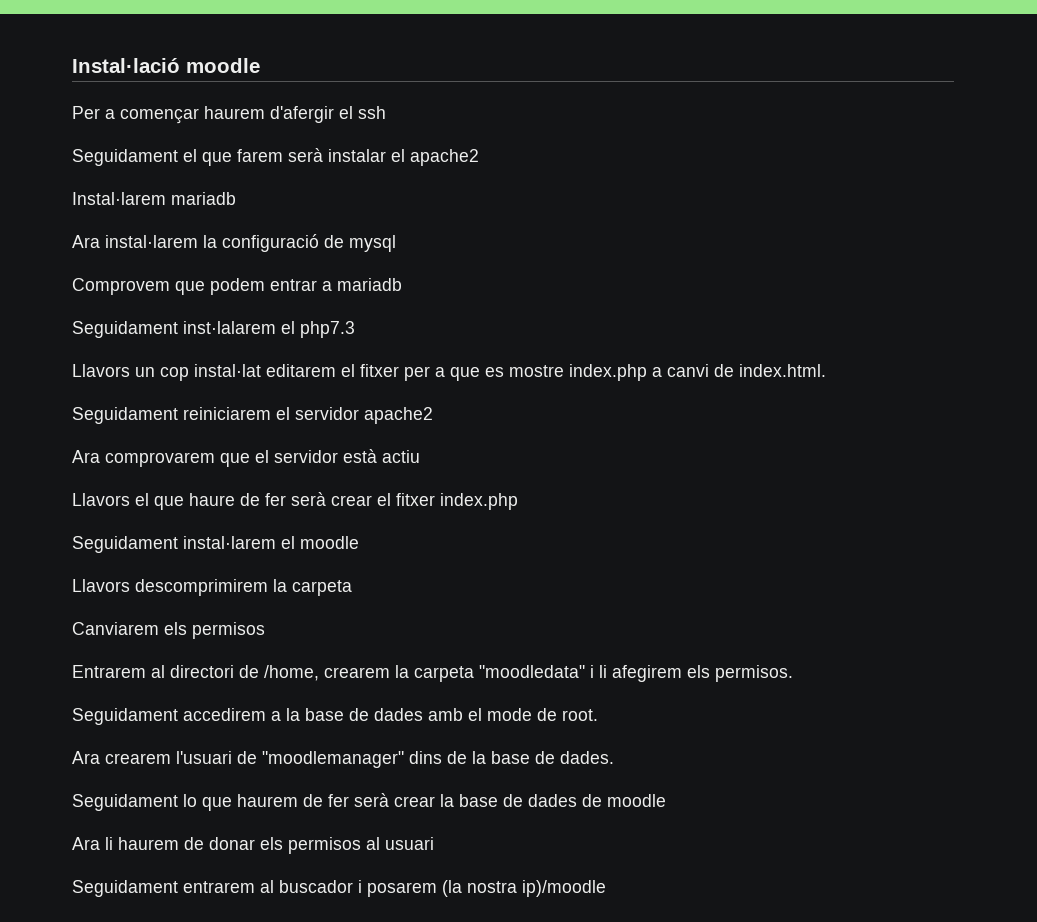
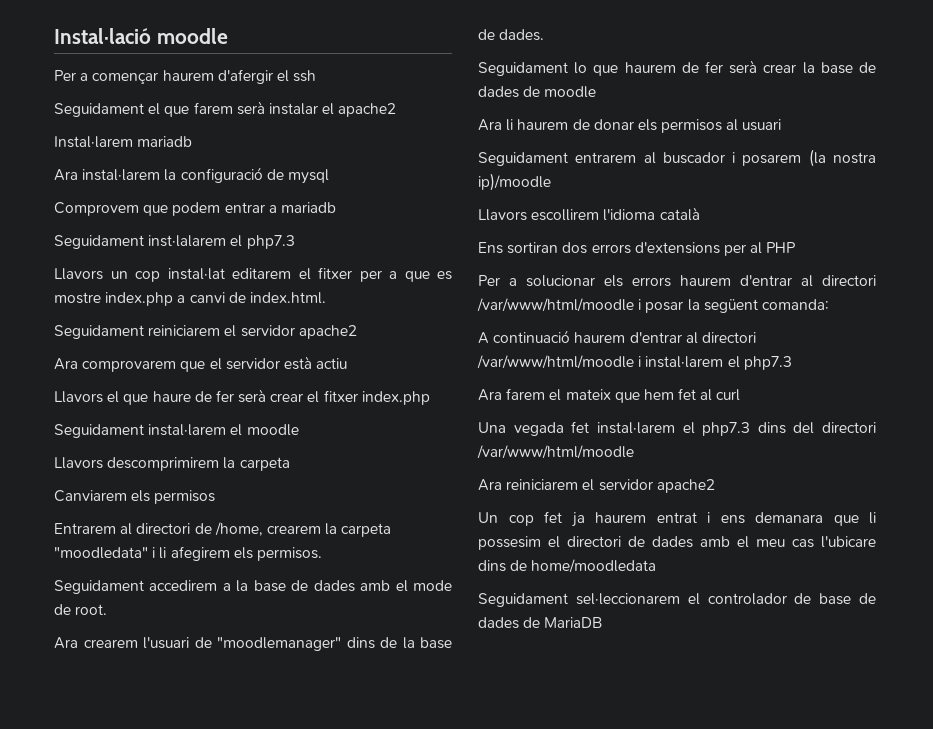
+ Llavors escollirem l'idioma català
+ Ens sortiran dos errors d'extensions per al PHP
+ Per a solucionar els errors haurem d'entrar al directori /var/www/html/moodle i posar la següent comanda:
+ A continuació haurem d'entrar al directori /var/www/html/moodle i instal·larem el php7.3
+ Ara farem el mateix que hem fet al curl
+ Una vegada fet instal·larem el php7.3 dins del directori /var/www/html/moodle
+ Ara reiniciarem el servidor apache2
+ Un cop fet ja haurem entrat i ens demanara que li possesim el directori de dades amb el meu cas l'ubicare dins de home/moodledata
+ Seguidament sel·leccionarem el controlador de base de dades de MariaDB

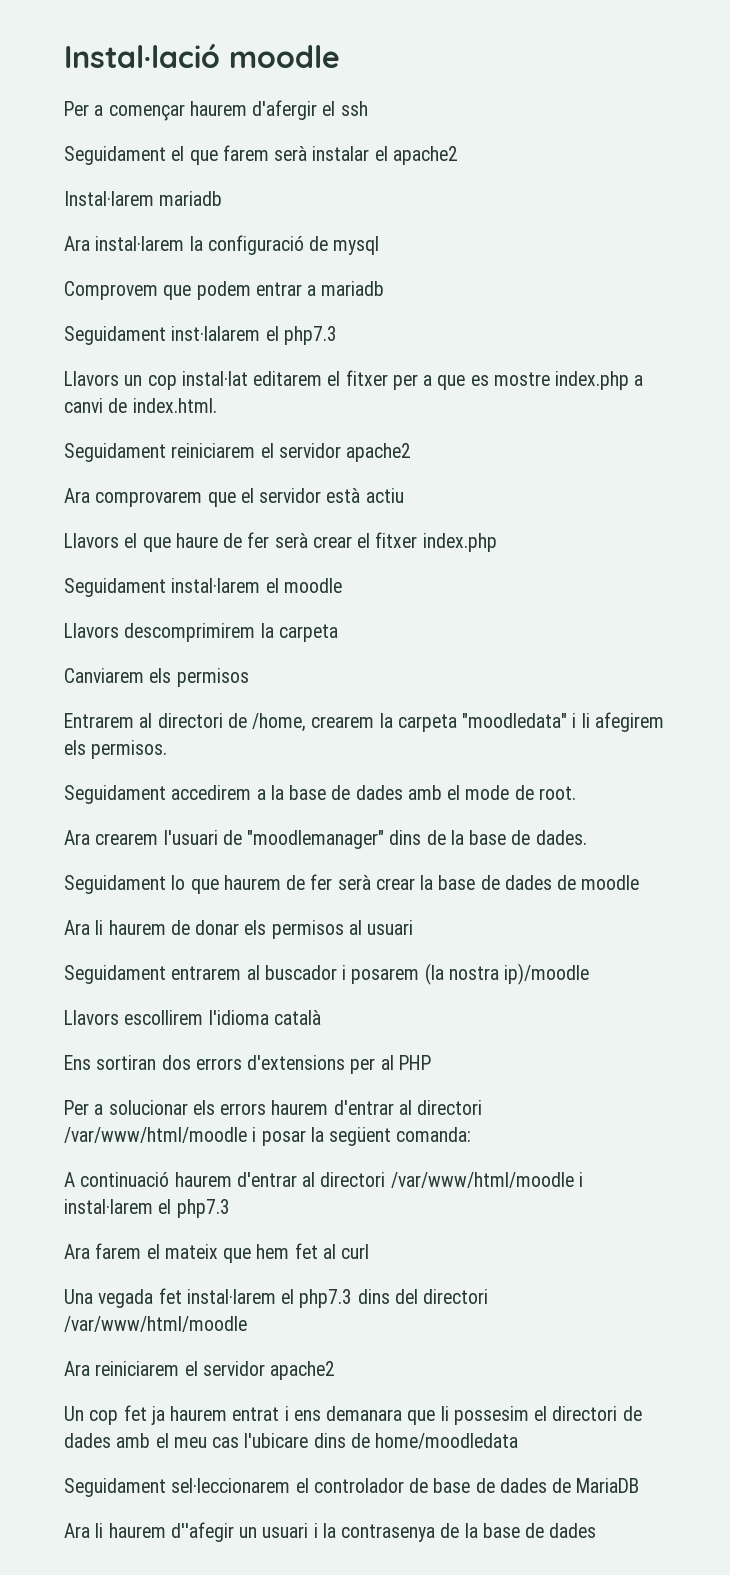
+ Ara li haurem d''afegir un usuari i la contrasenya de la base de dades

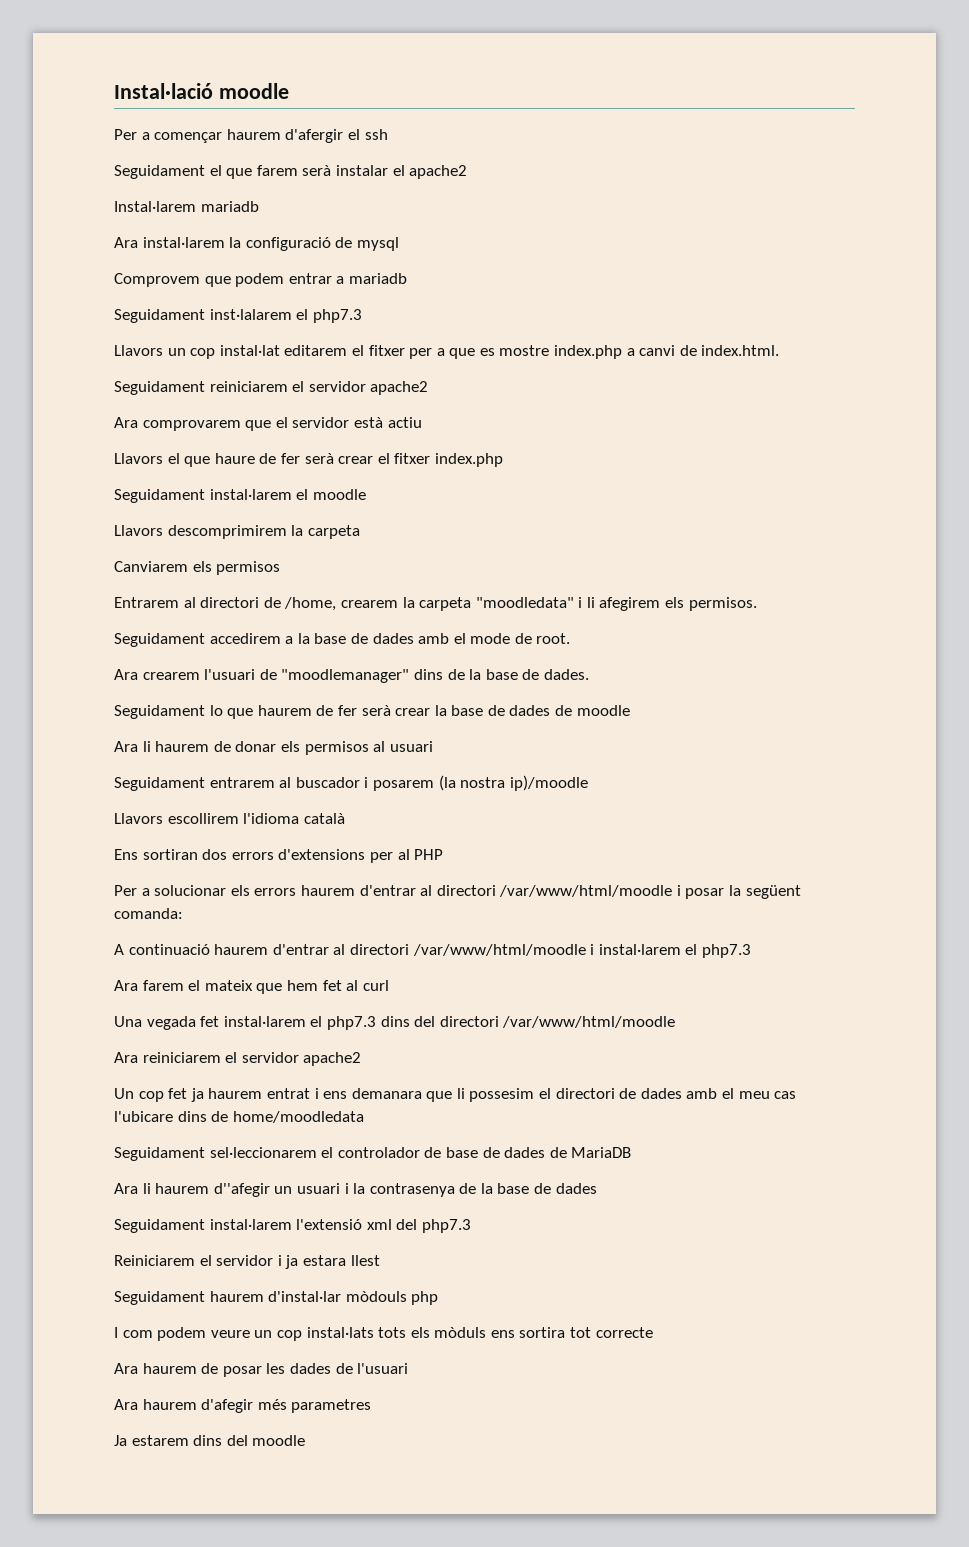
+ Seguidament instal·larem l'extensió xml del php7.3
+ Reiniciarem el servidor i ja estara llest
+ Seguidament haurem d'instal·lar mòdouls php
+ I com podem veure un cop instal·lats tots els mòduls ens sortira tot correcte
+ Ara haurem de posar les dades de l'usuari
+ Ara haurem d'afegir més parametres
+ Ja estarem dins del moodle

